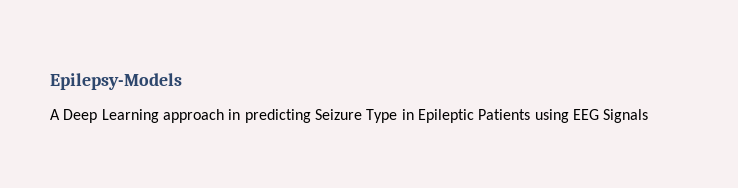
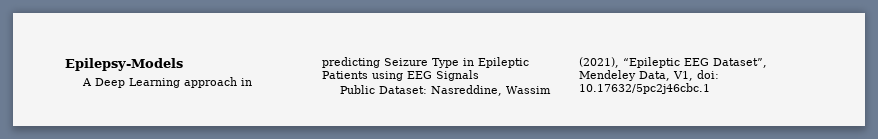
+ Public Dataset: Nasreddine, Wassim (2021), “Epileptic EEG Dataset”, Mendeley Data, V1, doi: 10.17632/5pc2j46cbc.1

